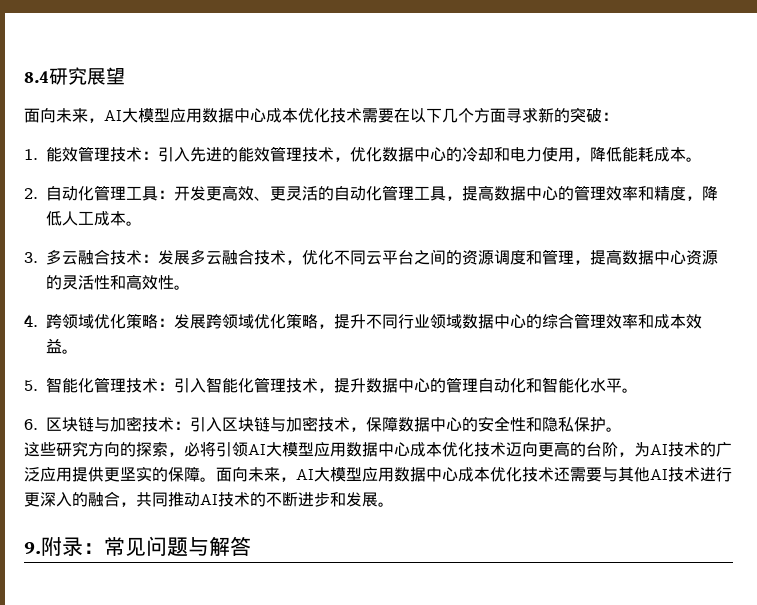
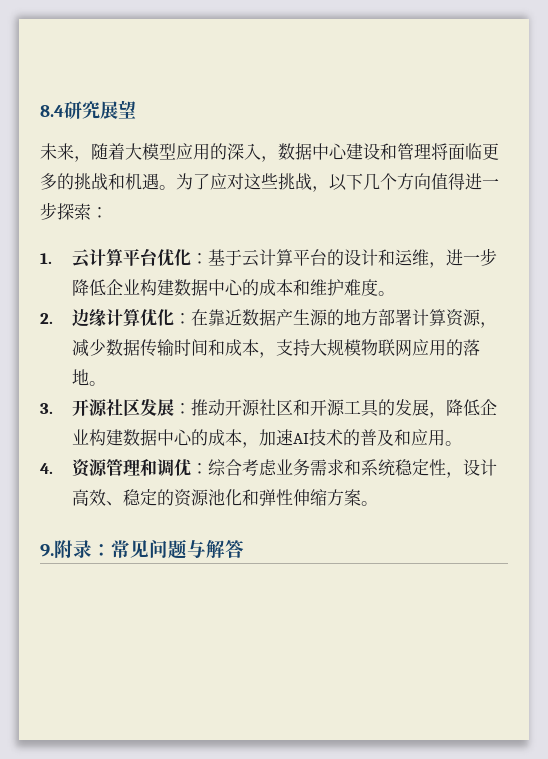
- 面向未来，AI大模型应用数据中心成本优化技术需要在以下几个方面寻求新的突破：
- 1.能效管理技术：引入先进的能效管理技术，优化数据中心的冷却和电力使用，降低能耗成本。
- 2.自动化管理工具：开发更高效、更灵活的自动化管理工具，提高数据中心的管理效率和精度，降低人工成本。
- 3.多云融合技术：发展多云融合技术，优化不同云平台之间的资源调度和管理，提高数据中心资源的灵活性和高效性。
- 4.跨领域优化策略：发展跨领域优化策略，提升不同行业领域数据中心的综合管理效率和成本效益。
- 5.智能化管理技术：引入智能化管理技术，提升数据中心的管理自动化和智能化水平。
- 6.区块链与加密技术：引入区块链与加密技术，保障数据中心的安全性和隐私保护。
- 这些研究方向的探索，必将引领AI大模型应用数据中心成本优化技术迈向更高的台阶，为AI技术的广泛应用提供更坚实的保障。面向未来，AI大模型应用数据中心成本优化技术还需要与其他AI技术进行更深入的融合，共同推动AI技术的不断进步和发展。
+ 未来，随着大模型应用的深入，数据中心建设和管理将面临更多的挑战和机遇。为了应对这些挑战，以下几个方向值得进一步探索：
+ 1.云计算平台优化：基于云计算平台的设计和运维，进一步降低企业构建数据中心的成本和维护难度。
+ 2.边缘计算优化：在靠近数据产生源的地方部署计算资源，减少数据传输时间和成本，支持大规模物联网应用的落地。
+ 3.开源社区发展：推动开源社区和开源工具的发展，降低企业构建数据中心的成本，加速AI技术的普及和应用。
+ 4.资源管理和调优：综合考虑业务需求和系统稳定性，设计高效、稳定的资源池化和弹性伸缩方案。

